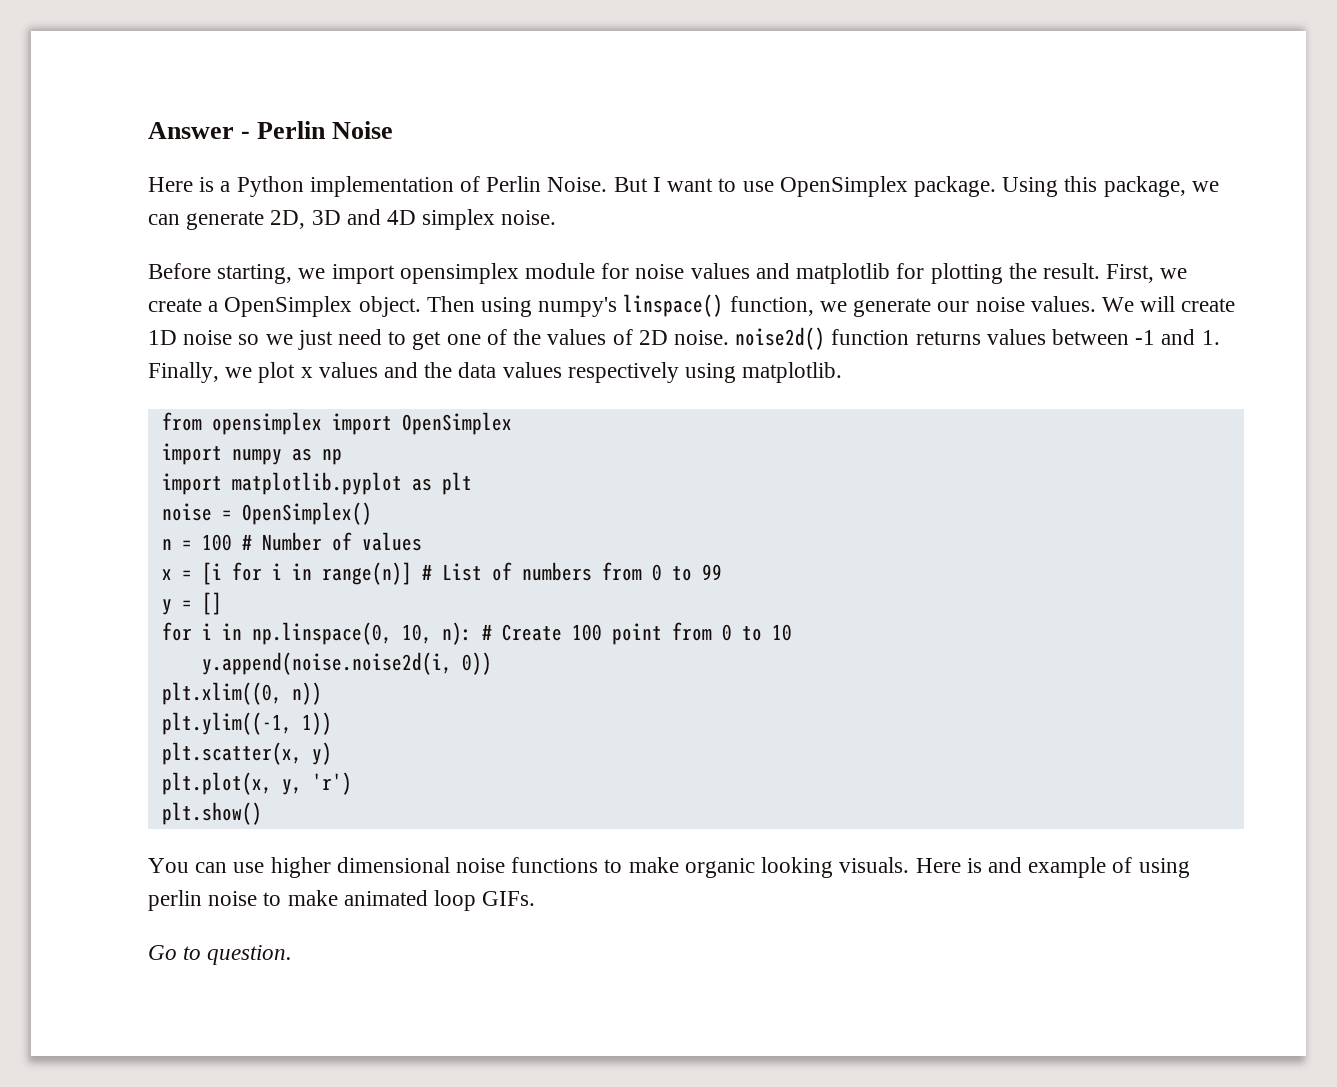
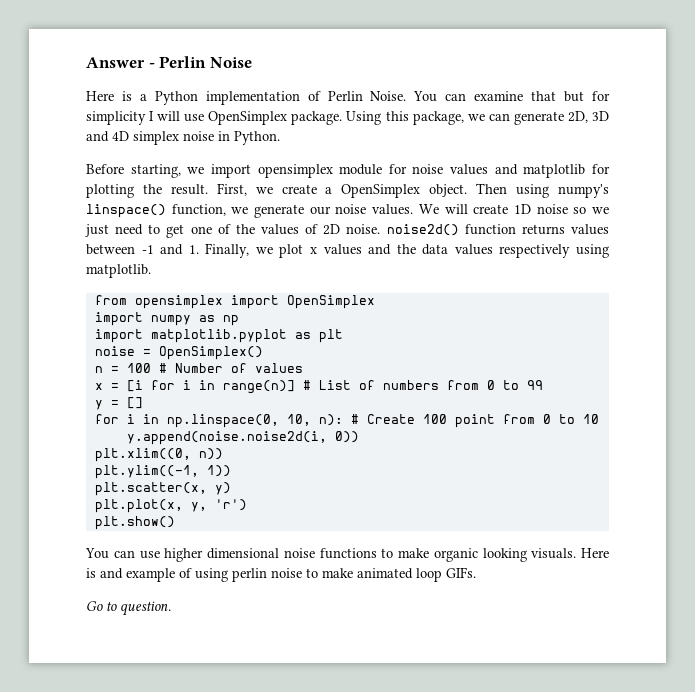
- But I want to use OpenSimplex package.
+ You can examine that but for simplicity I will use OpenSimplex package.
- Using this package, we can generate 2D, 3D and 4D simplex noise.
+ Using this package, we can generate 2D, 3D and 4D simplex noise in Python.

